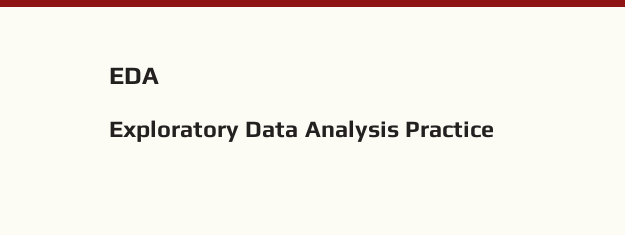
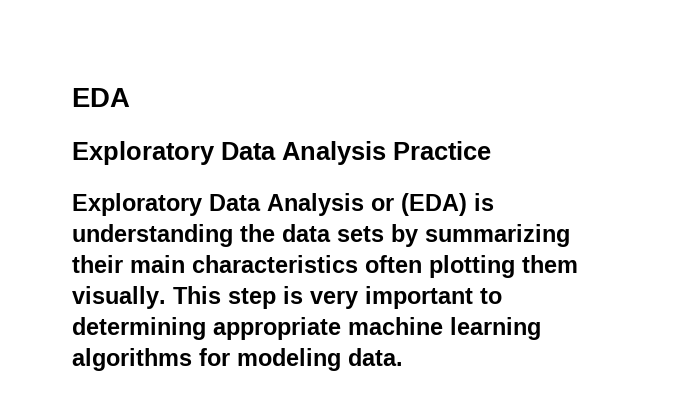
+ Exploratory Data Analysis or (EDA) is understanding the data sets by summarizing their main characteristics often plotting them visually. This step is very important to determining appropriate machine learning algorithms for modeling data.

